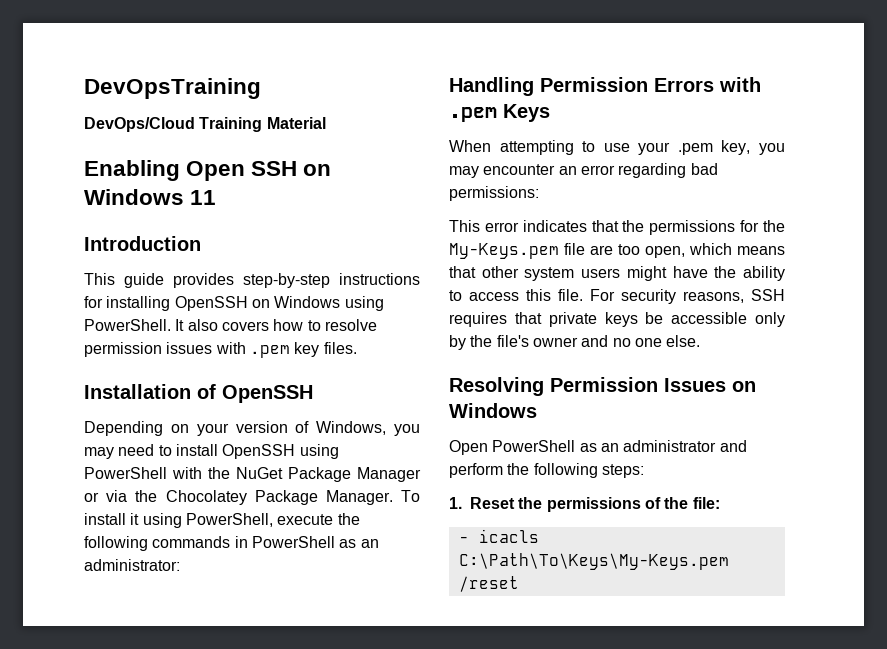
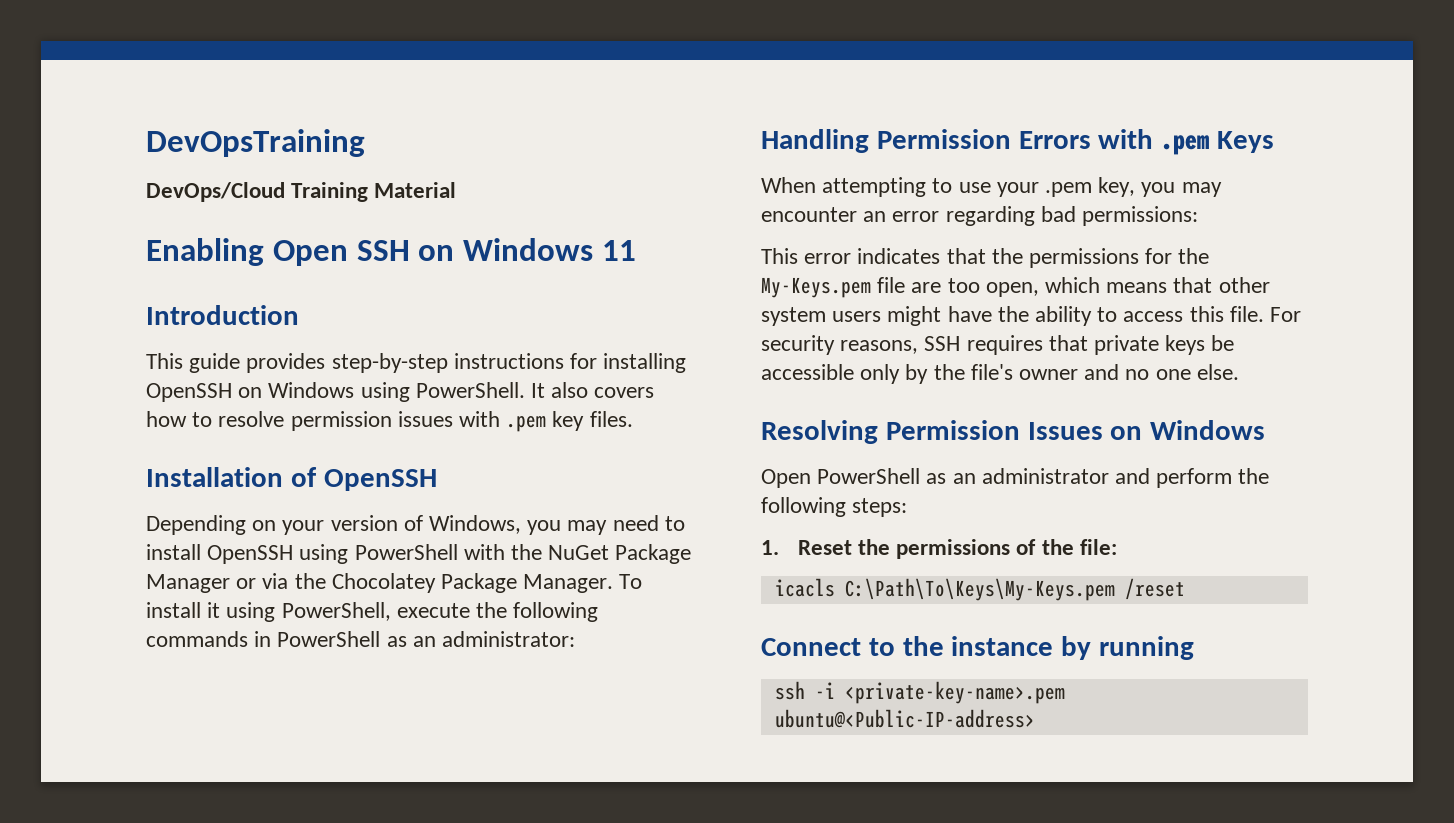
- - icacls C:\Path\To\Keys\My-Keys.pem /reset
+ icacls C:\Path\To\Keys\My-Keys.pem /reset
+ Connect to the instance by running
+ ssh -i <private-key-name>.pem ubuntu@<Public-IP-address>

